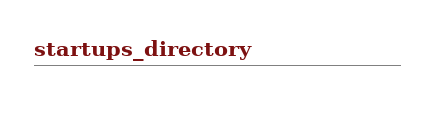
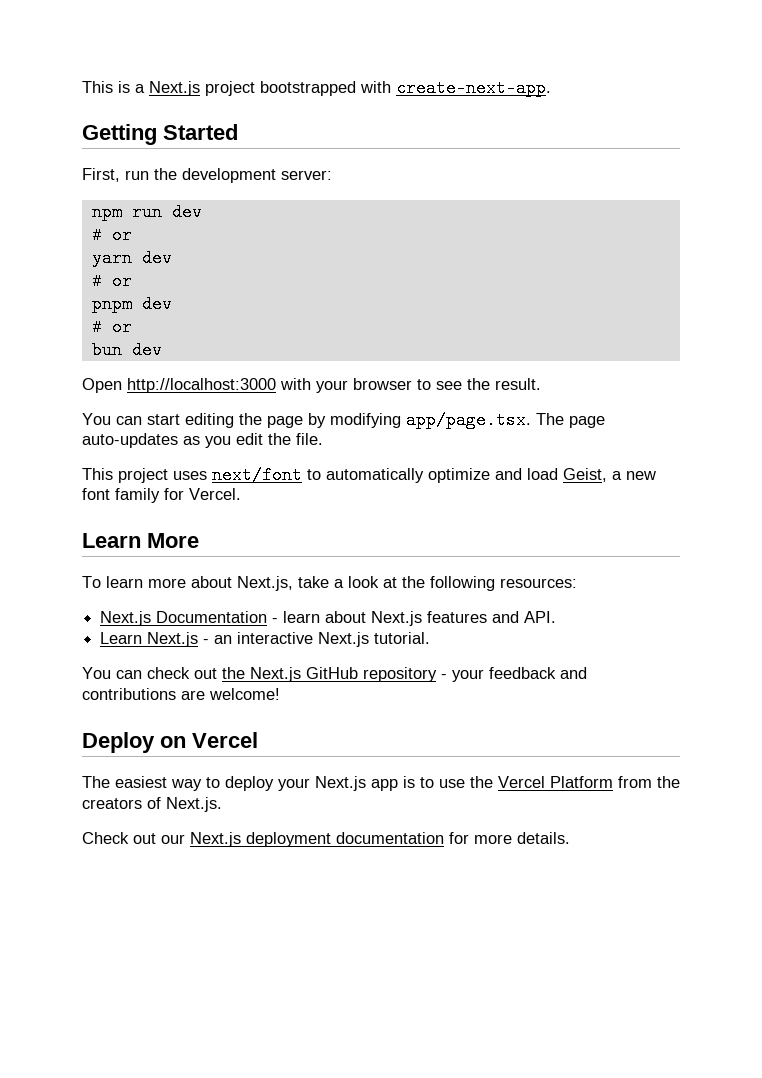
- startups_directory
+ This is a Next.js project bootstrapped with create-next-app.
+ Getting Started
+ First, run the development server:
+ npm run dev
+ # or
+ yarn dev
+ # or
+ pnpm dev
+ # or
+ bun dev
+ Open http://localhost:3000 with your browser to see the result.
+ You can start editing the page by modifying app/page.tsx. The page auto-updates as you edit the file.
+ This project uses next/font to automatically optimize and load Geist, a new font family for Vercel.
+ Learn More
+ To learn more about Next.js, take a look at the following resources:
+ Next.js Documentation - learn about Next.js features and API.
+ Learn Next.js - an interactive Next.js tutorial.
+ You can check out the Next.js GitHub repository - your feedback and contributions are welcome!
+ Deploy on Vercel
+ The easiest way to deploy your Next.js app is to use the Vercel Platform from the creators of Next.js.
+ Check out our Next.js deployment documentation for more details.

